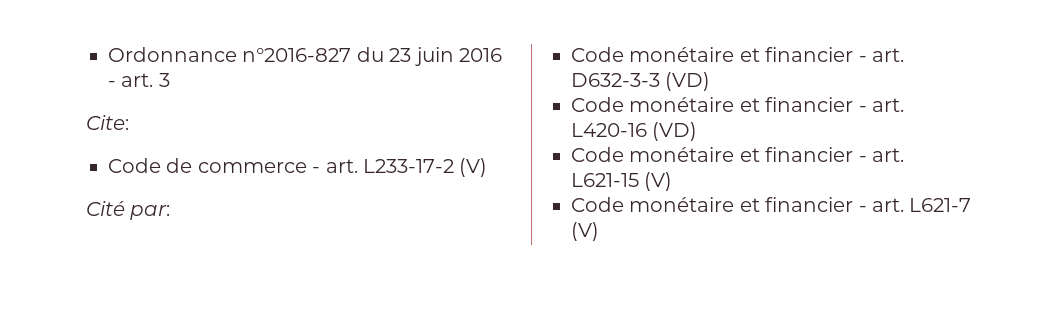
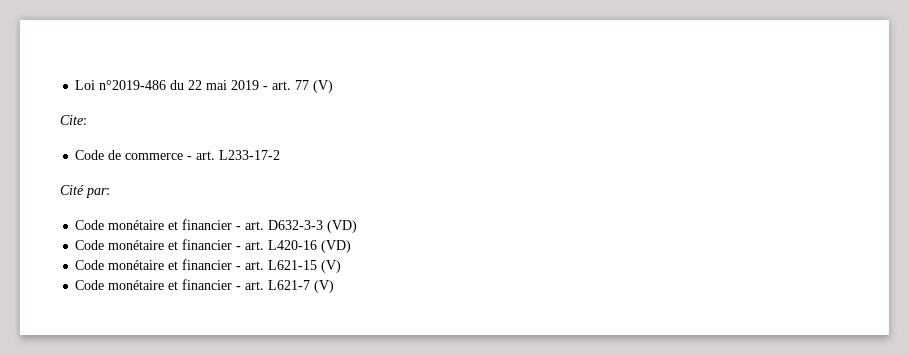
- Ordonnance n°2016-827 du 23 juin 2016 - art. 3
+ Loi n°2019-486 du 22 mai 2019 - art. 77 (V)
- Code de commerce - art. L233-17-2 (V)
+ Code de commerce - art. L233-17-2

